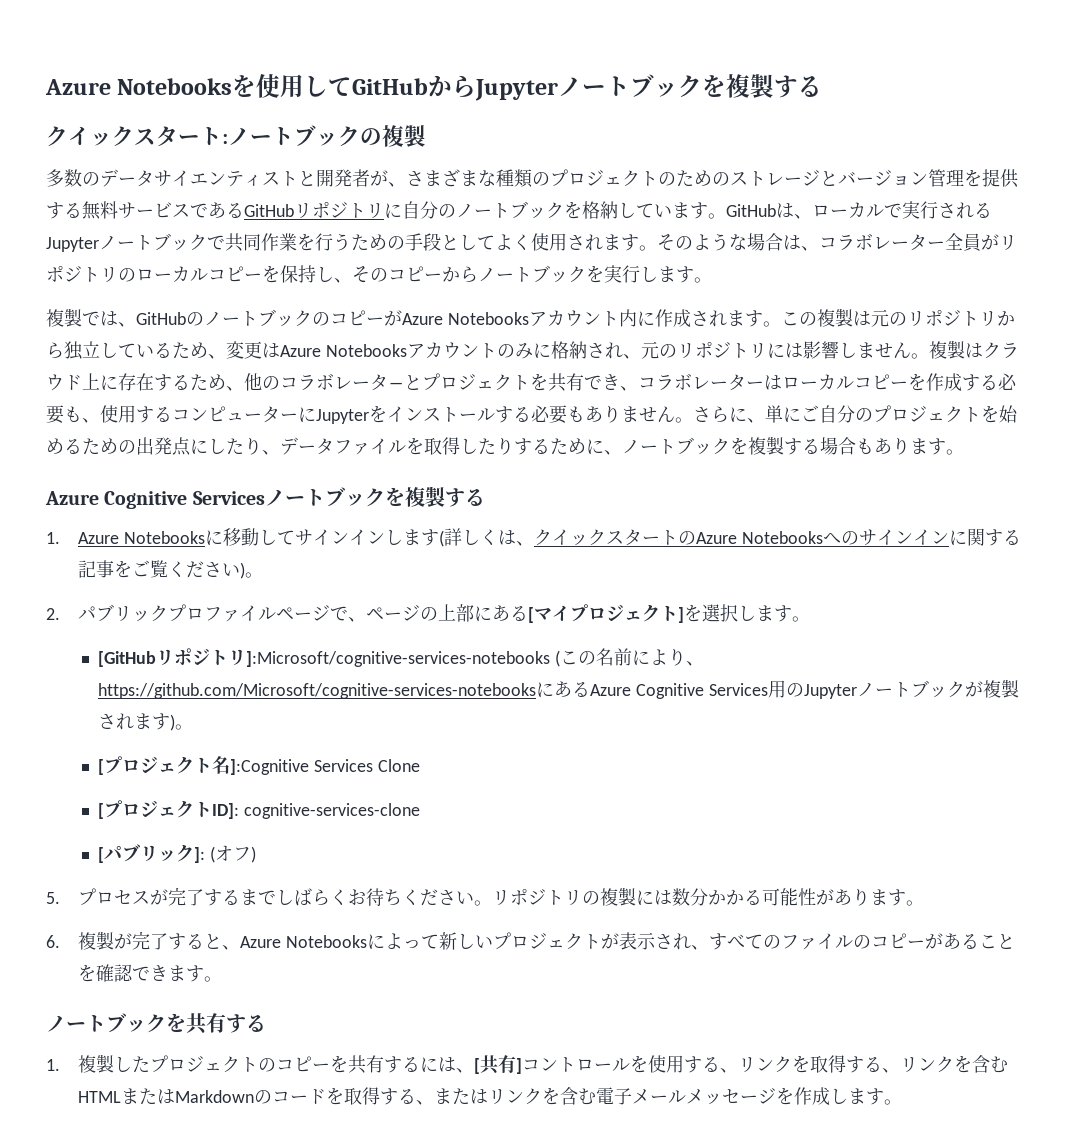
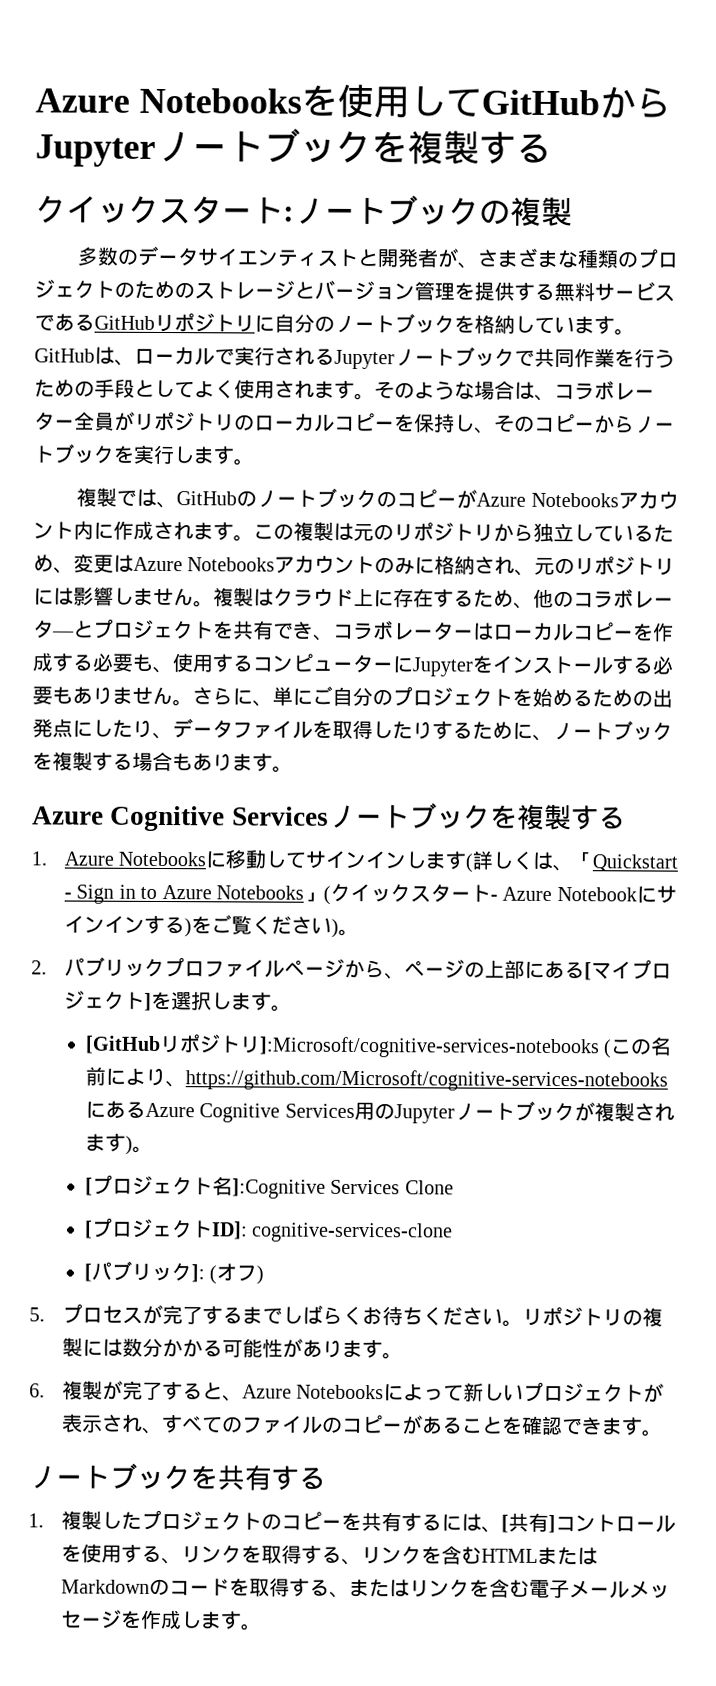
- 1. Azure Notebooksに移動してサインインします(詳しくは、クイックスタートのAzure Notebooksへのサインインに関する記事をご覧ください)。
+ 1. Azure Notebooksに移動してサインインします(詳しくは、「Quickstart - Sign in to Azure Notebooks」(クイックスタート- Azure Notebookにサインインする)をご覧ください)。
- 2.パブリックプロファイルページで、ページの上部にある[マイプロジェクト]を選択します。
+ 2.パブリックプロファイルページから、ページの上部にある[マイプロジェクト]を選択します。

